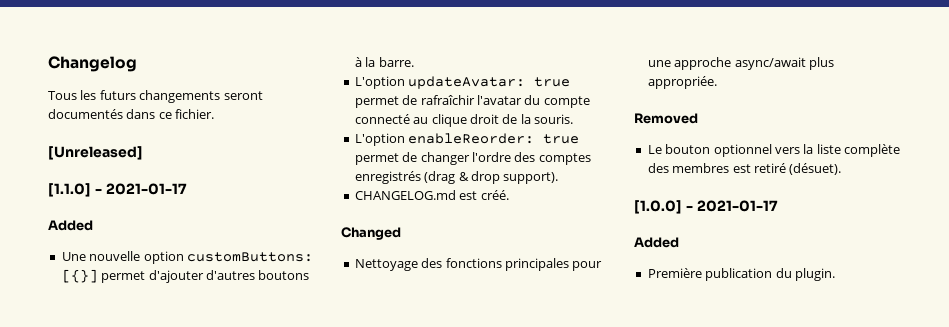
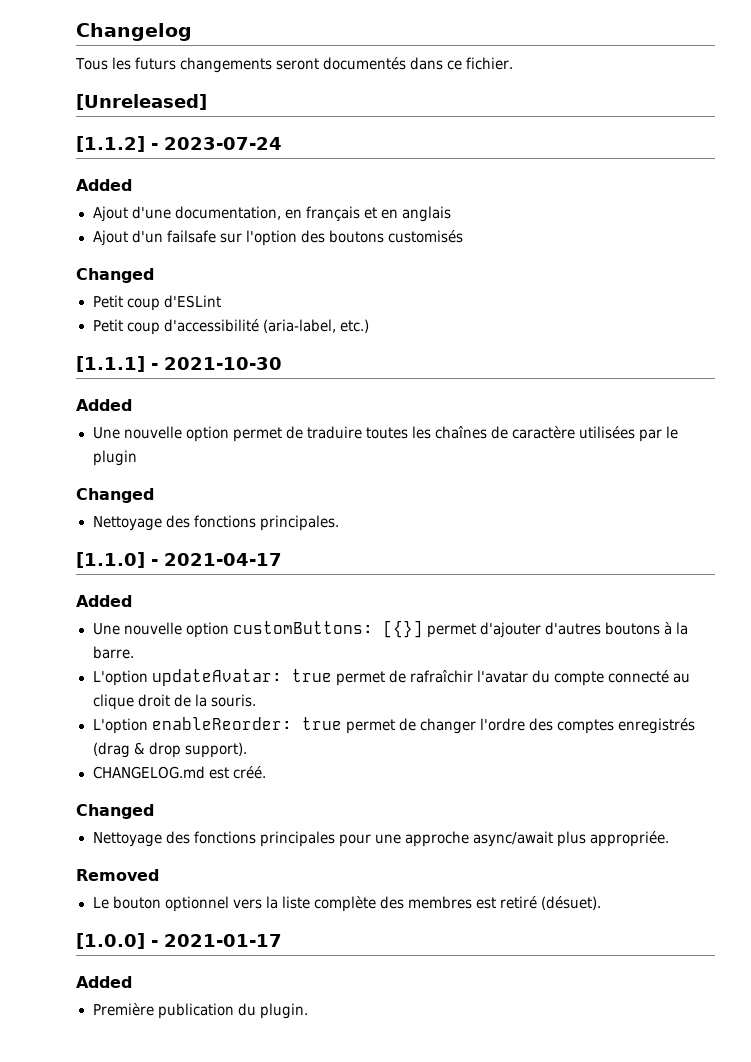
+ [1.1.2] - 2023-07-24
+ Added
+ Ajout d'une documentation, en français et en anglais
+ Ajout d'un failsafe sur l'option des boutons customisés
+ Changed
+ Petit coup d'ESLint
+ Petit coup d'accessibilité (aria-label, etc.)
+ [1.1.1] - 2021-10-30
+ Added
+ Une nouvelle option permet de traduire toutes les chaînes de caractère utilisées par le plugin
+ Changed
+ Nettoyage des fonctions principales.
- [1.1.0] - 2021-01-17
+ [1.1.0] - 2021-04-17

